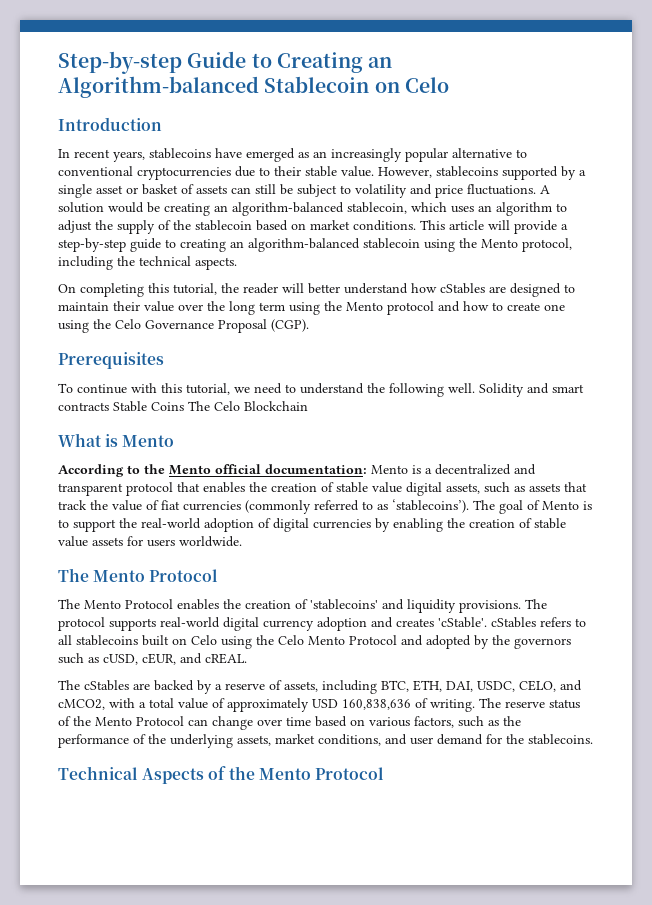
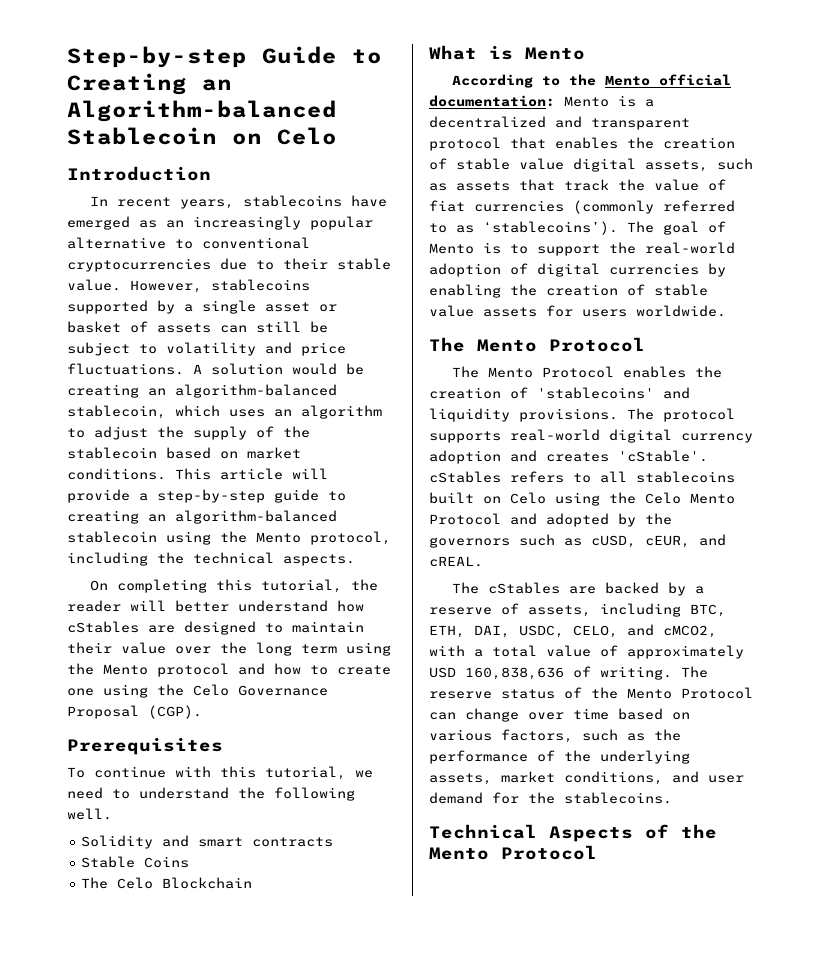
- To continue with this tutorial, we need to understand the following well. Solidity and smart contracts Stable Coins The Celo Blockchain
+ To continue with this tutorial, we need to understand the following well.
+ Solidity and smart contracts
+ Stable Coins
+ The Celo Blockchain

